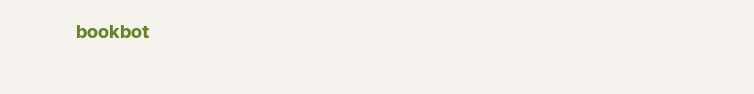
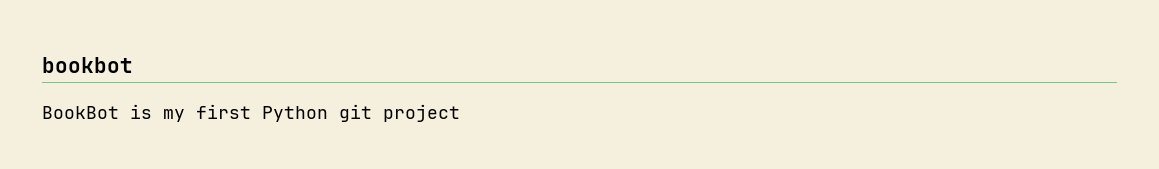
+ BookBot is my first Python git project

